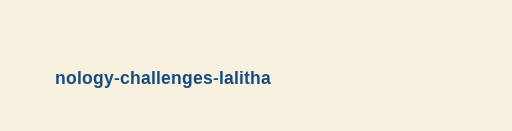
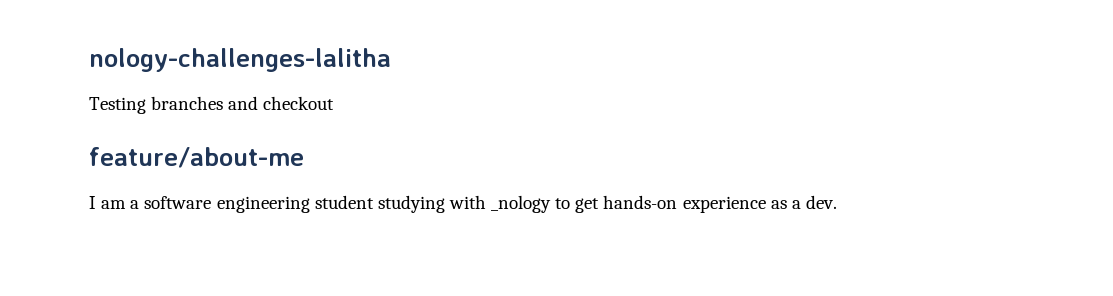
+ Testing branches and checkout
+ feature/about-me
+ I am a software engineering student studying with _nology to get hands-on experience as a dev.

